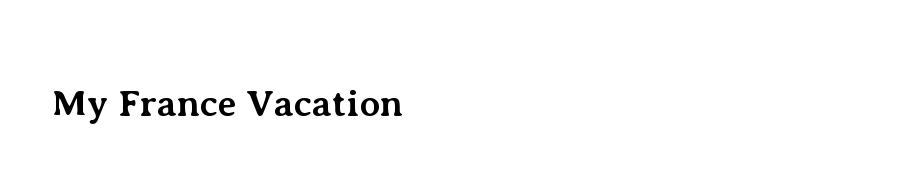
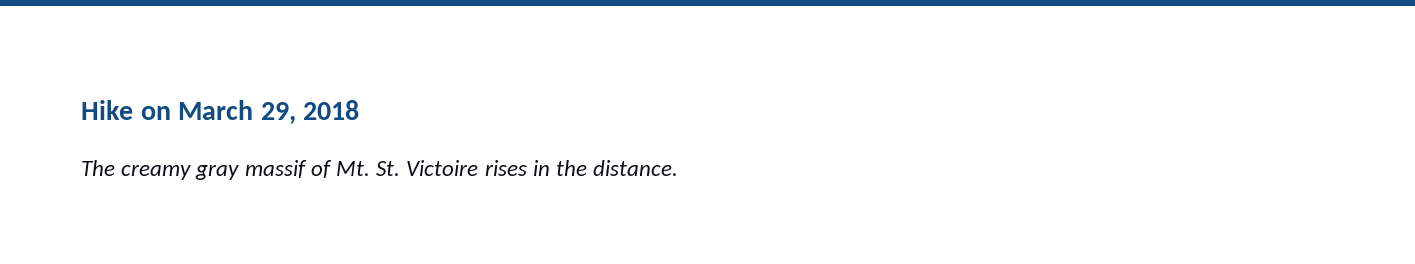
- My France Vacation
+ Hike on March 29, 2018
+ The creamy gray massif of Mt. St. Victoire rises in the distance.

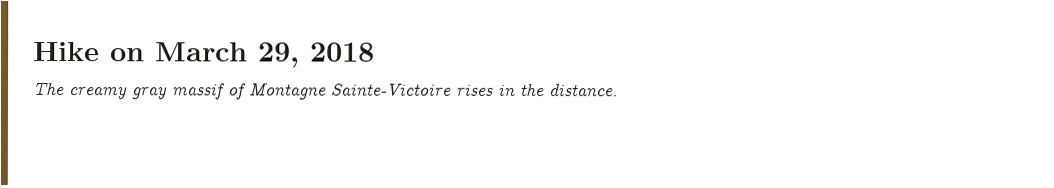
- The creamy gray massif of Mt. St. Victoire rises in the distance.
+ The creamy gray massif of Montagne Sainte-Victoire rises in the distance.

